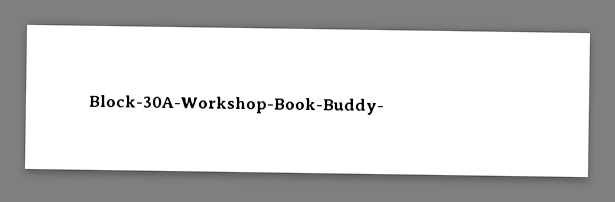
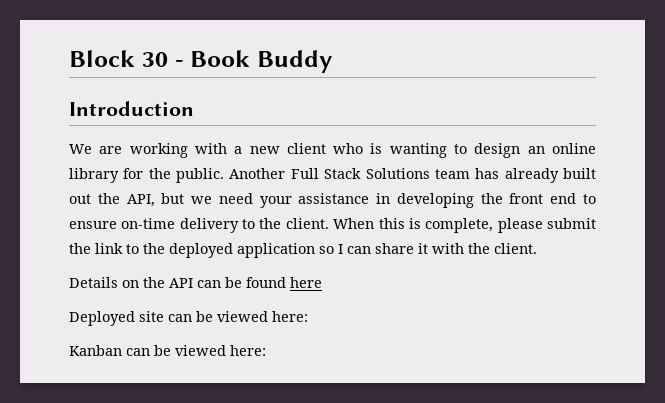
- Block-30A-Workshop-Book-Buddy-
+ Block 30 - Book Buddy
+ Introduction
+ We are working with a new client who is wanting to design an online library for the public. Another Full Stack Solutions team has already built out the API, but we need your assistance in developing the front end to ensure on-time delivery to the client. When this is complete, please submit the link to the deployed application so I can share it with the client.
+ Details on the API can be found here
+ Deployed site can be viewed here:
+ Kanban can be viewed here:

